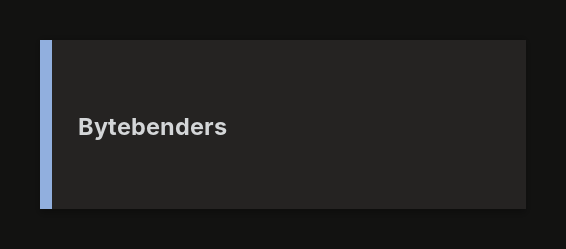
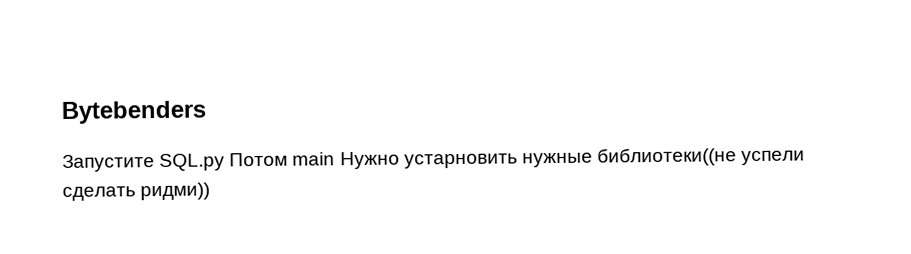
+ Запустите SQL.py Потом main Нужно устарновить нужные библиотеки((не успели сделать ридми))

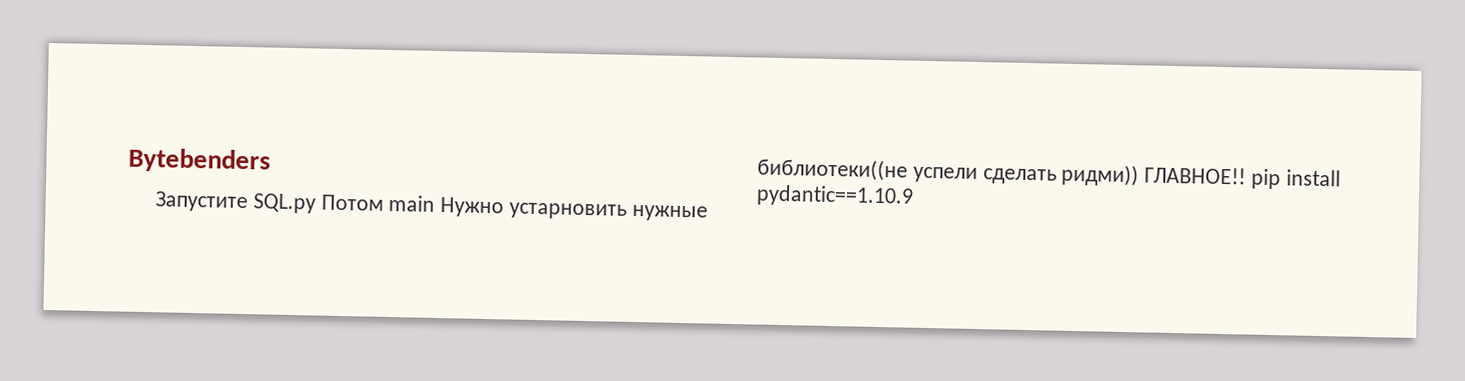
- Запустите SQL.py Потом main Нужно устарновить нужные библиотеки((не успели сделать ридми))
+ Запустите SQL.py Потом main Нужно устарновить нужные библиотеки((не успели сделать ридми)) ГЛАВНОЕ!! pip install pydantic==1.10.9

